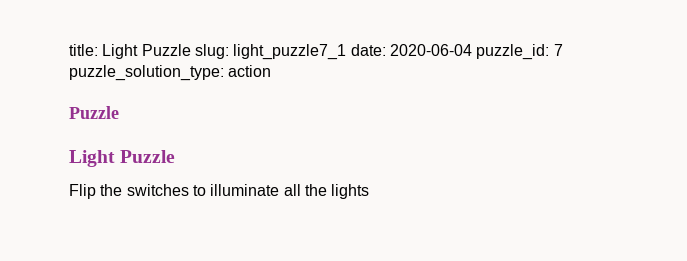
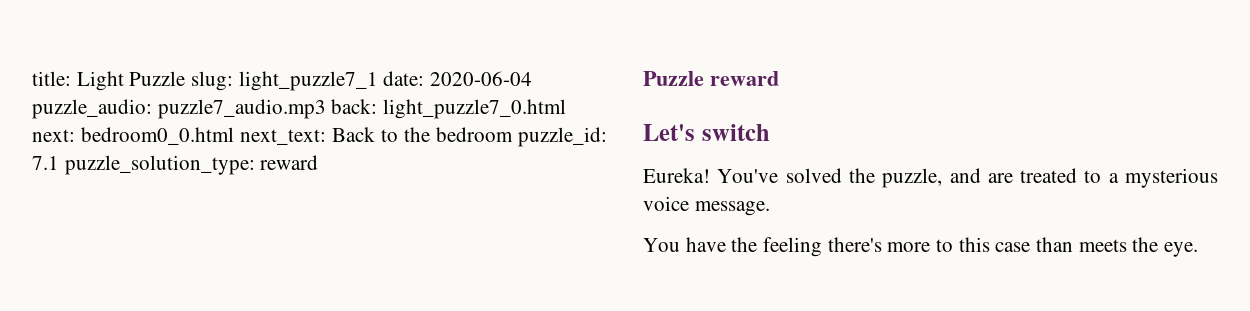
- title: Light Puzzle slug: light_puzzle7_1 date: 2020-06-04 puzzle_id: 7 puzzle_solution_type: action
- Puzzle
- Light Puzzle
- Flip the switches to illuminate all the lights
+ title: Light Puzzle slug: light_puzzle7_1 date: 2020-06-04 puzzle_audio: puzzle7_audio.mp3 back: light_puzzle7_0.html next: bedroom0_0.html next_text: Back to the bedroom puzzle_id: 7.1 puzzle_solution_type: reward
+ Puzzle reward
+ Let's switch
+ Eureka! You've solved the puzzle, and are treated to a mysterious voice message.
+ You have the feeling there's more to this case than meets the eye.

